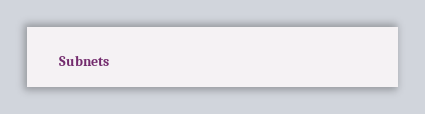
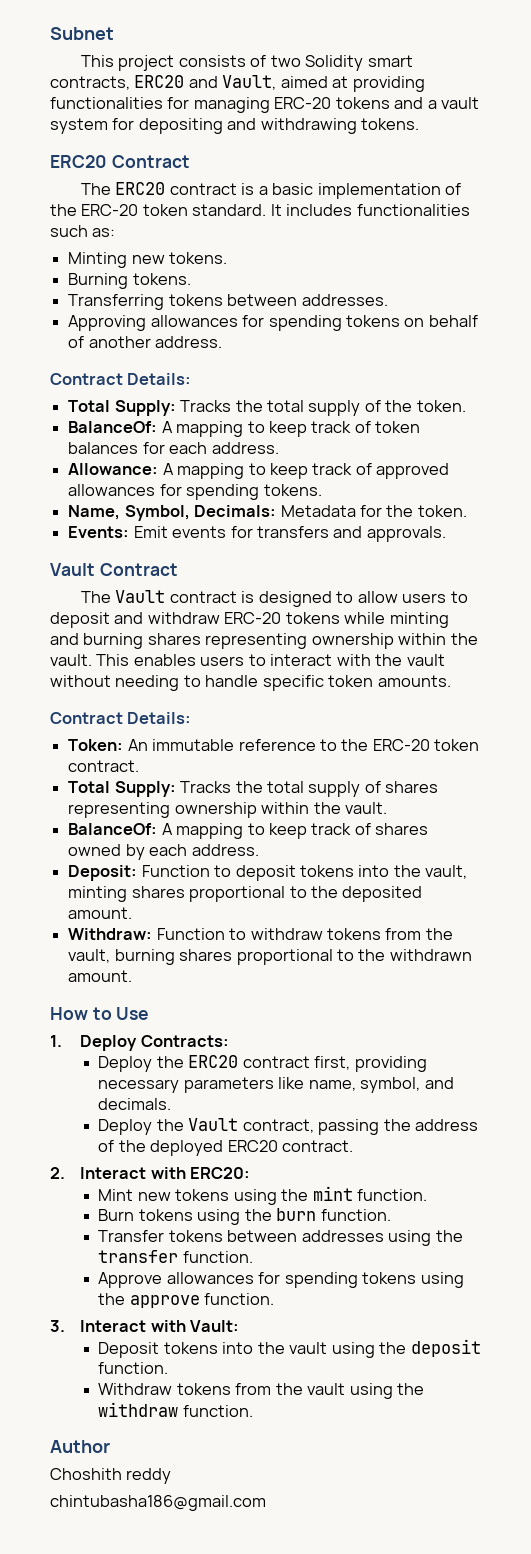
- Subnets
+ Subnet
+ This project consists of two Solidity smart contracts, ERC20 and Vault, aimed at providing functionalities for managing ERC-20 tokens and a vault system for depositing and withdrawing tokens.
+ ERC20 Contract
+ The ERC20 contract is a basic implementation of the ERC-20 token standard. It includes functionalities such as:
+ Minting new tokens.
+ Burning tokens.
+ Transferring tokens between addresses.
+ Approving allowances for spending tokens on behalf of another address.
+ Contract Details:
+ Total Supply: Tracks the total supply of the token.
+ BalanceOf: A mapping to keep track of token balances for each address.
+ Allowance: A mapping to keep track of approved allowances for spending tokens.
+ Name, Symbol, Decimals: Metadata for the token.
+ Events: Emit events for transfers and approvals.
+ Vault Contract
+ The Vault contract is designed to allow users to deposit and withdraw ERC-20 tokens while minting and burning shares representing ownership within the vault. This enables users to interact with the vault without needing to handle specific token amounts.
+ Contract Details:
+ Token: An immutable reference to the ERC-20 token contract.
+ Total Supply: Tracks the total supply of shares representing ownership within the vault.
+ BalanceOf: A mapping to keep track of shares owned by each address.
+ Deposit: Function to deposit tokens into the vault, minting shares proportional to the deposited amount.
+ Withdraw: Function to withdraw tokens from the vault, burning shares proportional to the withdrawn amount.
+ How to Use
+ 1. Deploy Contracts:
+ Deploy the ERC20 contract first, providing necessary parameters like name, symbol, and decimals.
+ Deploy the Vault contract, passing the address of the deployed ERC20 contract.
+ 2. Interact with ERC20:
+ Mint new tokens using the mint function.
+ Burn tokens using the burn function.
+ Transfer tokens between addresses using the transfer function.
+ Approve allowances for spending tokens using the approve function.
+ 3. Interact with Vault:
+ Deposit tokens into the vault using the deposit function.
+ Withdraw tokens from the vault using the withdraw function.
+ Author
+ Choshith reddy
+ chintubasha186@gmail.com

